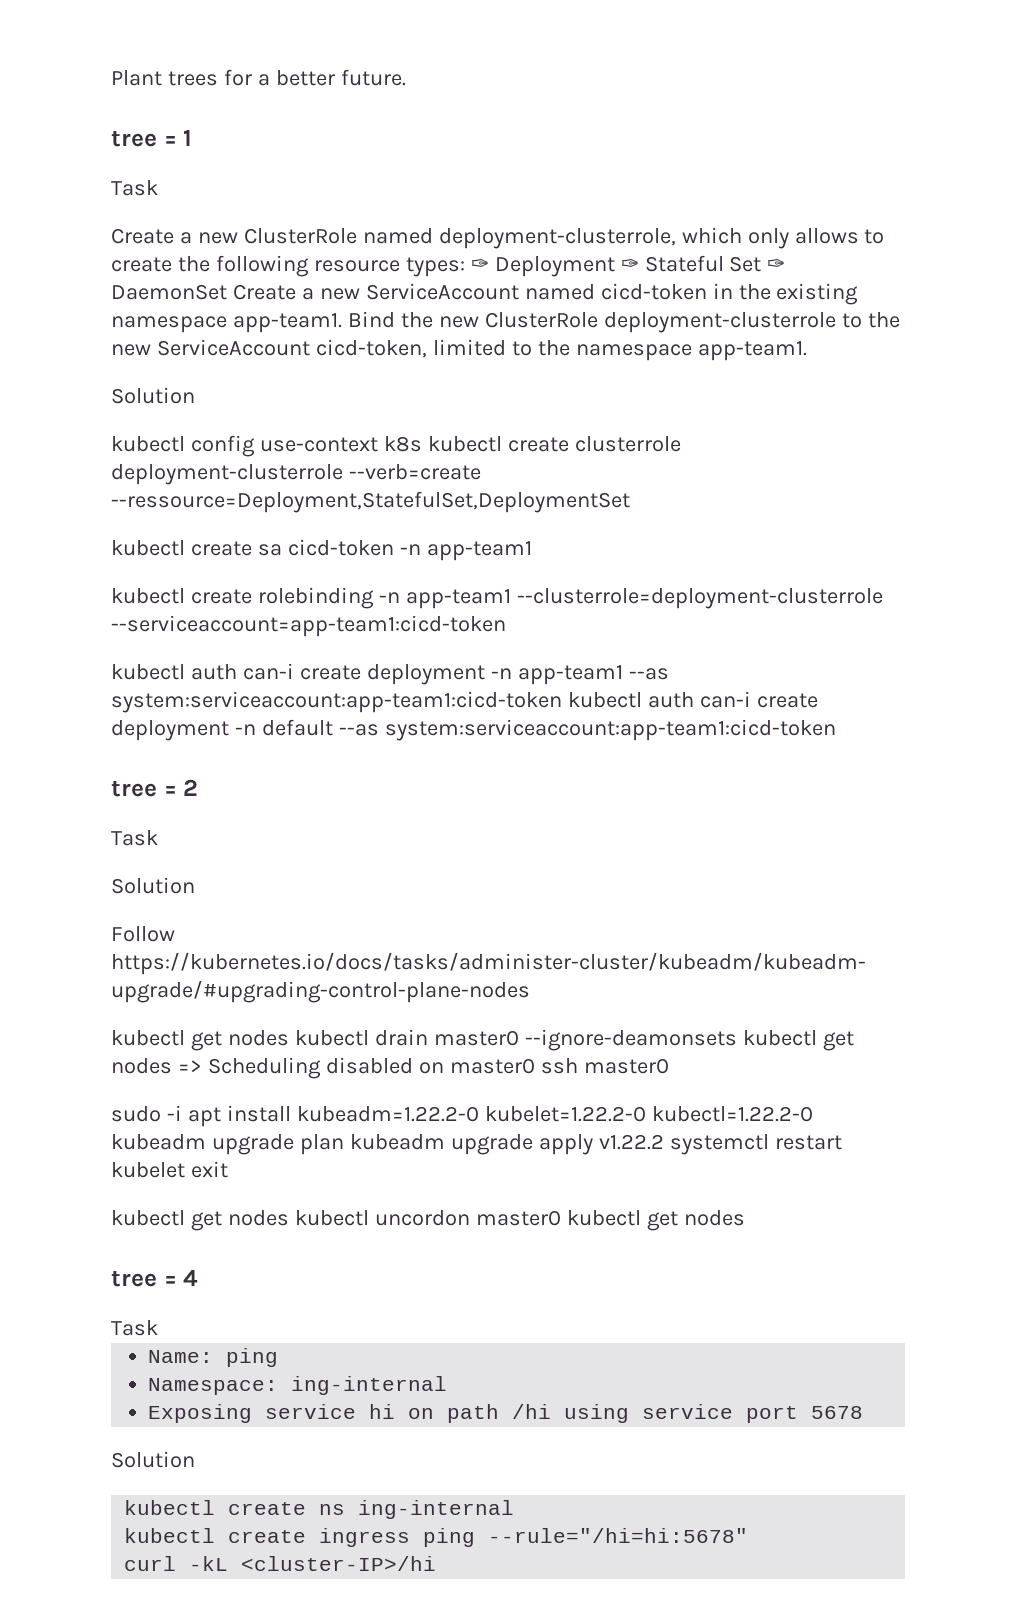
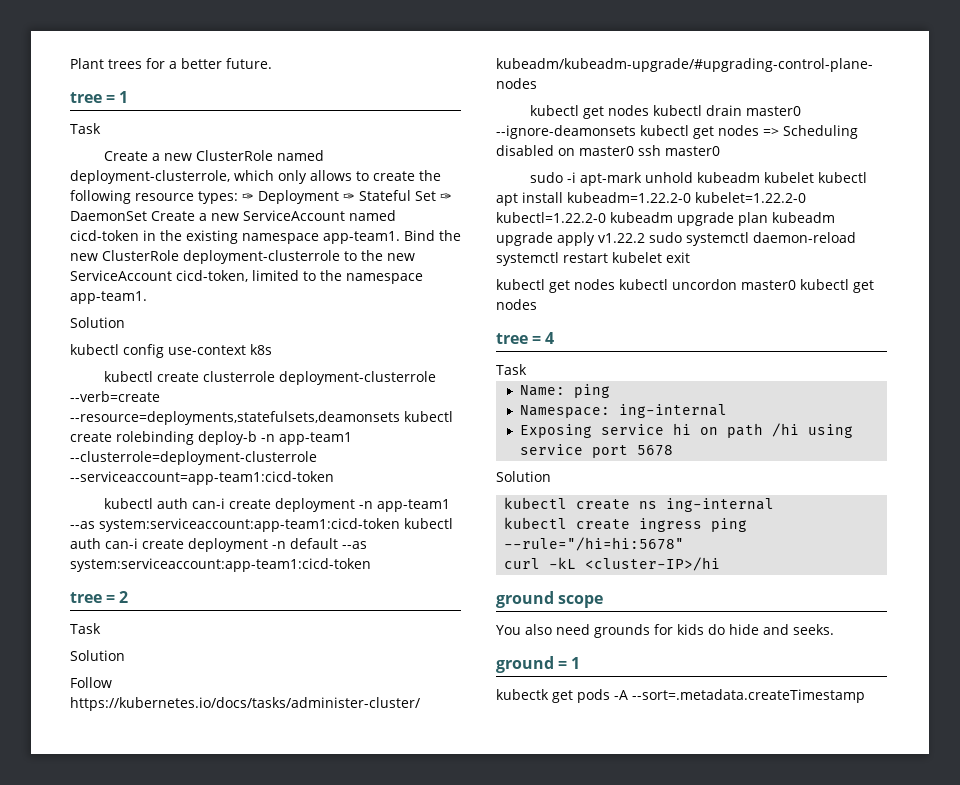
- kubectl config use-context k8s kubectl create clusterrole deployment-clusterrole --verb=create --ressource=Deployment,StatefulSet,DeploymentSet
- kubectl create sa cicd-token -n app-team1
- kubectl create rolebinding -n app-team1 --clusterrole=deployment-clusterrole --serviceaccount=app-team1:cicd-token
+ kubectl config use-context k8s
+ kubectl create clusterrole deployment-clusterrole --verb=create --resource=deployments,statefulsets,deamonsets kubectl create rolebinding deploy-b -n app-team1 --clusterrole=deployment-clusterrole --serviceaccount=app-team1:cicd-token
- sudo -i apt install kubeadm=1.22.2-0 kubelet=1.22.2-0 kubectl=1.22.2-0 kubeadm upgrade plan kubeadm upgrade apply v1.22.2 systemctl restart kubelet exit
+ sudo -i apt-mark unhold kubeadm kubelet kubectl apt install kubeadm=1.22.2-0 kubelet=1.22.2-0 kubectl=1.22.2-0 kubeadm upgrade plan kubeadm upgrade apply v1.22.2 sudo systemctl daemon-reload systemctl restart kubelet exit
+ ground scope
+ You also need grounds for kids do hide and seeks.
+ ground = 1
+ kubectk get pods -A --sort=.metadata.createTimestamp

